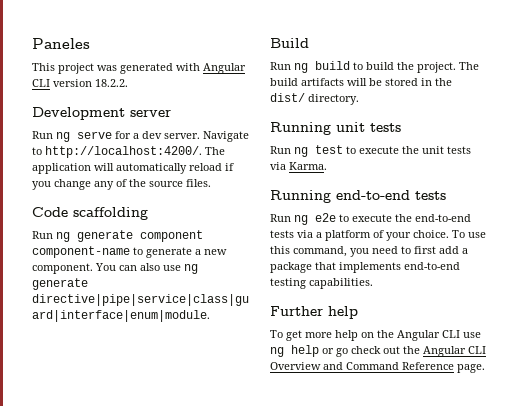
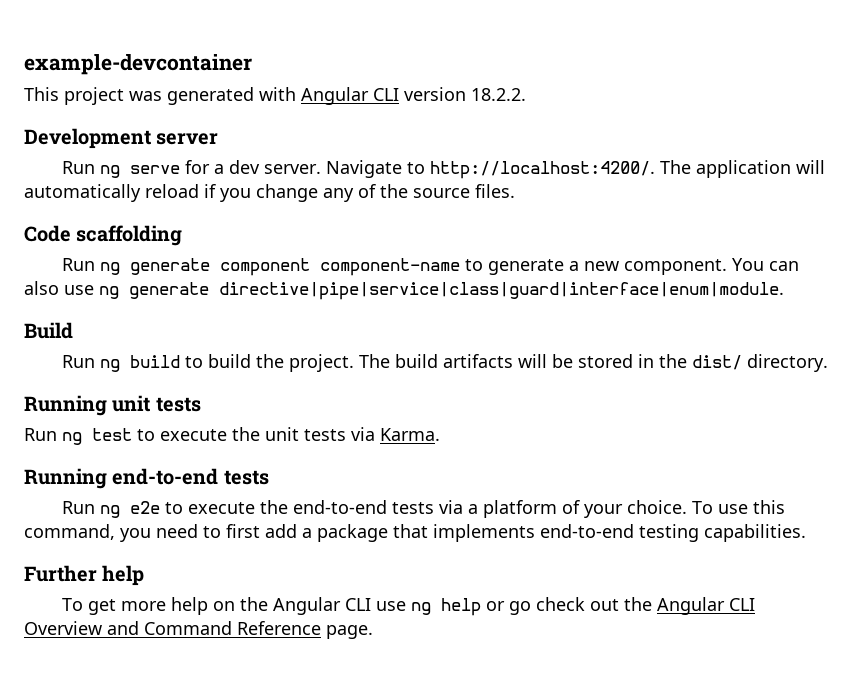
- Paneles
+ example-devcontainer

